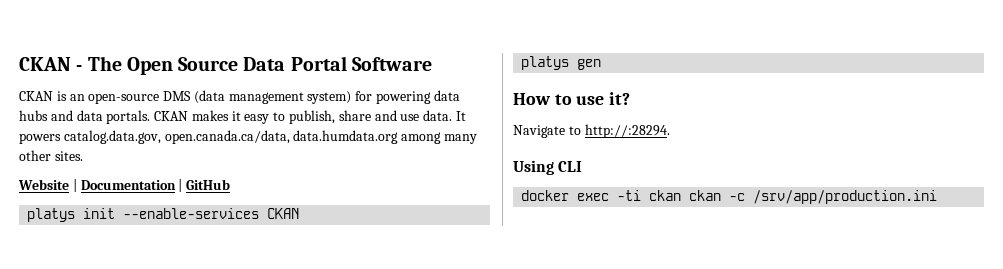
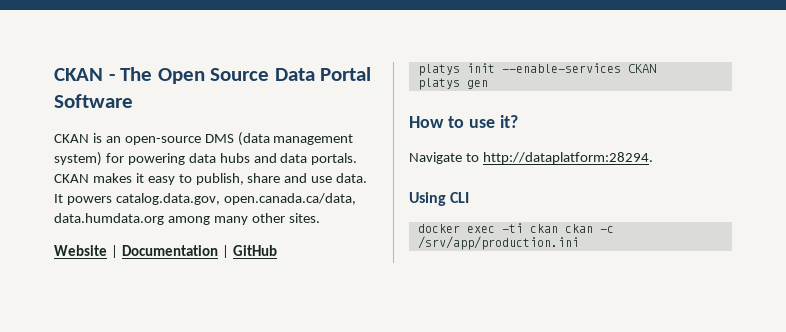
- Navigate to http://:28294.
+ Navigate to http://dataplatform:28294.

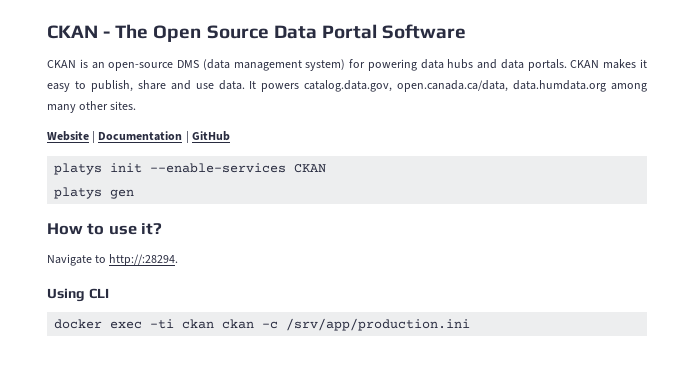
- Navigate to http://dataplatform:28294.
+ Navigate to http://:28294.

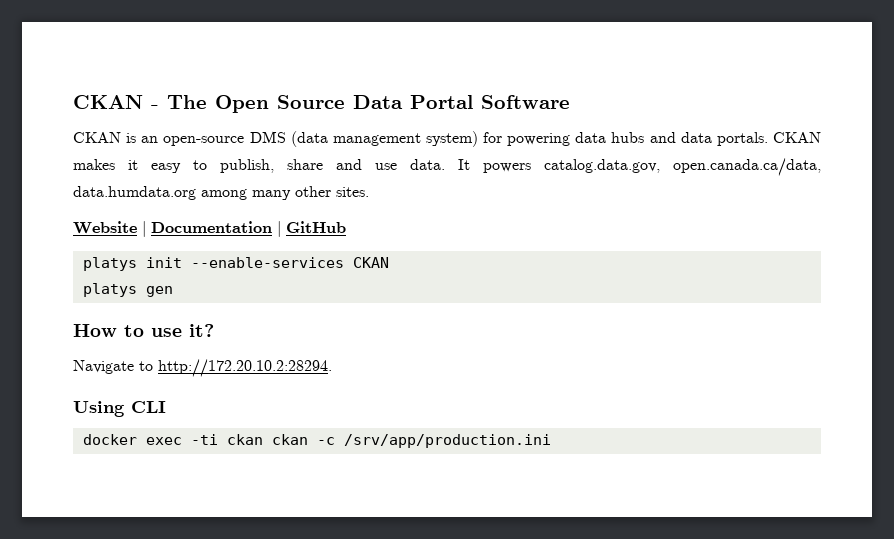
- Navigate to http://:28294.
+ Navigate to http://172.20.10.2:28294.

